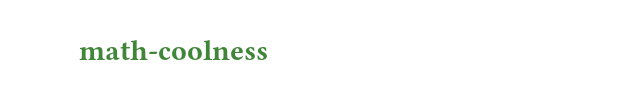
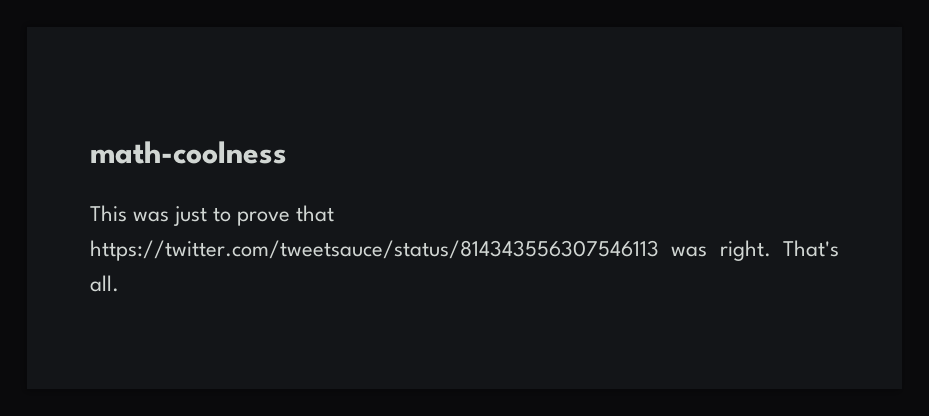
+ This was just to prove that https://twitter.com/tweetsauce/status/814343556307546113 was right. That's all.

